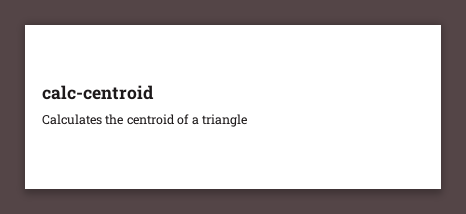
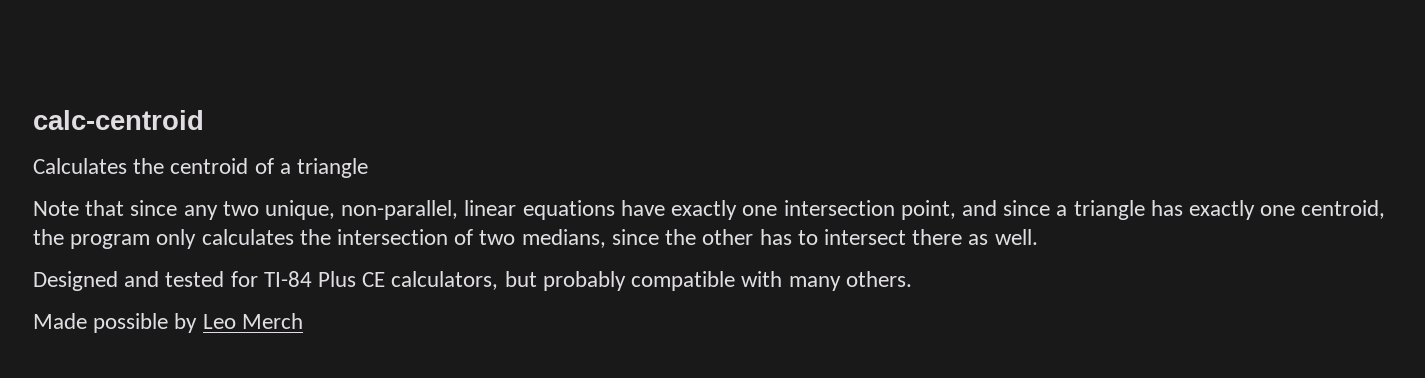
+ Note that since any two unique, non-parallel, linear equations have exactly one intersection point, and since a triangle has exactly one centroid, the program only calculates the intersection of two medians, since the other has to intersect there as well.
+ Designed and tested for TI-84 Plus CE calculators, but probably compatible with many others.
+ Made possible by Leo Merch

